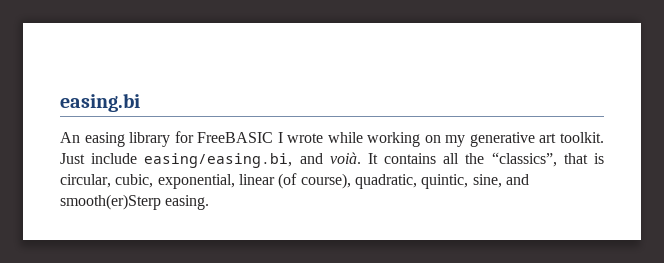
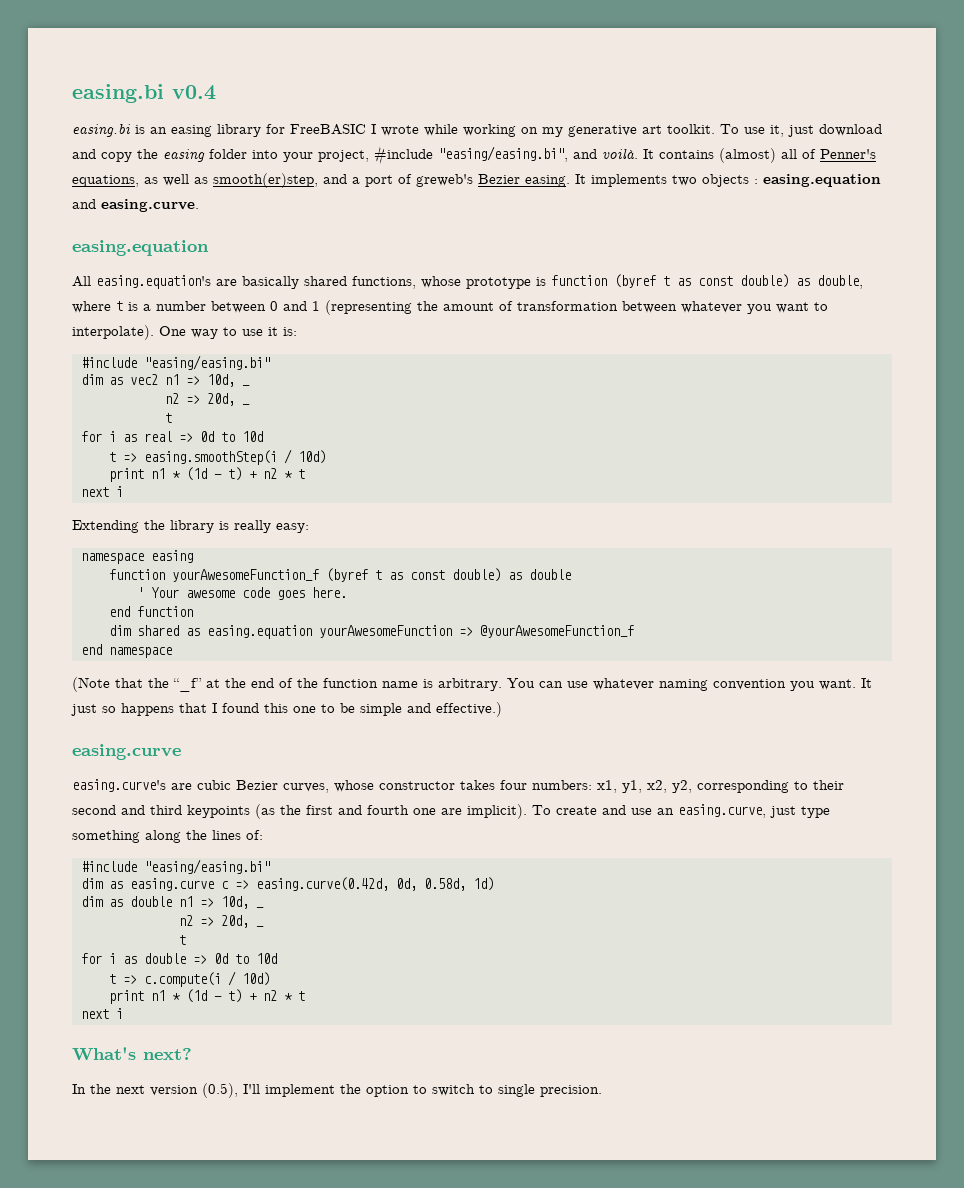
- easing.bi
- An easing library for FreeBASIC I wrote while working on my generative art toolkit.
+ easing.bi v0.4
+ easing.bi is an easing library for FreeBASIC I wrote while working on my generative art toolkit.
- Just include easing/easing.bi, and voià. It contains all the “classics”, that is circular, cubic, exponential, linear (of course), quadratic, quintic, sine, and smooth(er)Sterp easing.
+ To use it, just download and copy the easing folder into your project, #include "easing/easing.bi", and voilà. It contains (almost) all of Penner's equations, as well as smooth(er)step, and a port of greweb's Bezier easing. It implements two objects : easing.equation and easing.curve.
+ easing.equation
+ All easing.equation's are basically shared functions, whose prototype is function (byref t as const double) as double, where t is a number between 0 and 1 (representing the amount of transformation between whatever you want to interpolate). One way to use it is:
+ #include "easing/easing.bi"
+ dim as vec2 n1 => 10d, _
+ n2 => 20d, _
+ t
+ for i as real => 0d to 10d
+ t => easing.smoothStep(i / 10d)
+ print n1 * (1d - t) + n2 * t
+ next i
+ Extending the library is really easy:
+ namespace easing
+ function yourAwesomeFunction_f (byref t as const double) as double
+ ' Your awesome code goes here.
+ end function
+ dim shared as easing.equation yourAwesomeFunction => @yourAwesomeFunction_f
+ end namespace
+ (Note that the “_f” at the end of the function name is arbitrary. You can use whatever naming convention you want. It just so happens that I found this one to be simple and effective.)
+ easing.curve
+ easing.curve's are cubic Bezier curves, whose constructor takes four numbers: x1, y1, x2, y2, corresponding to their second and third keypoints (as the first and fourth one are implicit). To create and use an easing.curve, just type something along the lines of:
+ #include "easing/easing.bi"
+ dim as easing.curve c => easing.curve(0.42d, 0d, 0.58d, 1d)
+ dim as double n1 => 10d, _
+ n2 => 20d, _
+ t
+ for i as double => 0d to 10d
+ t => c.compute(i / 10d)
+ print n1 * (1d - t) + n2 * t
+ next i
+ What's next?
+ In the next version (0.5), I'll implement the option to switch to single precision.

